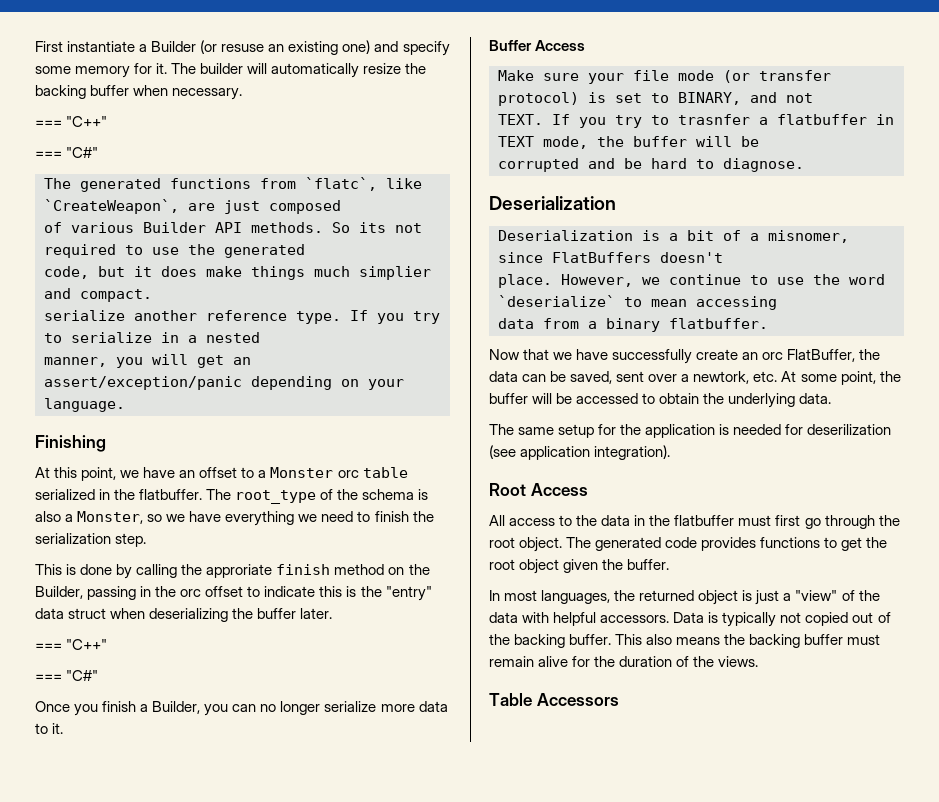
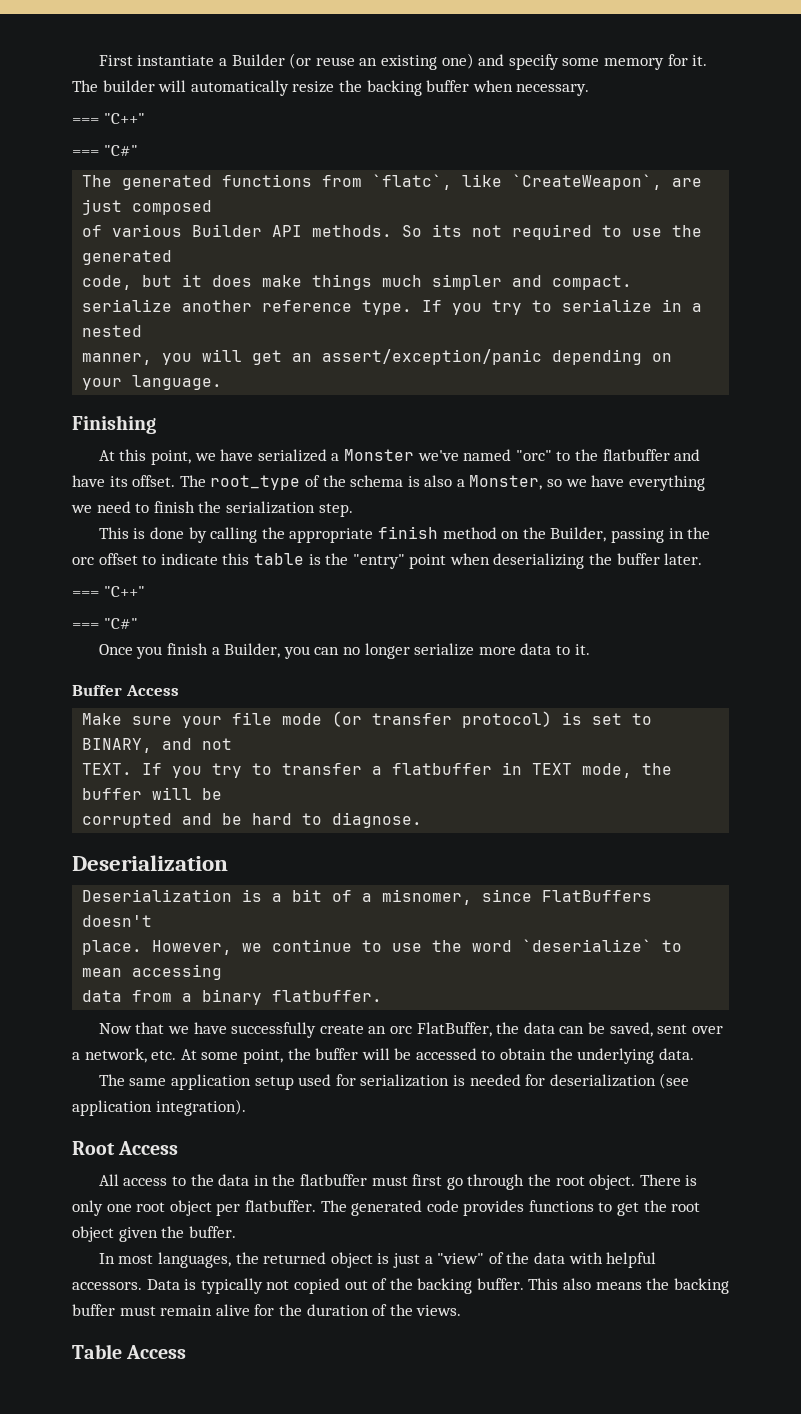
- First instantiate a Builder (or resuse an existing one) and specify some memory for it.
+ First instantiate a Builder (or reuse an existing one) and specify some memory for it.
- code, but it does make things much simplier and compact.
+ code, but it does make things much simpler and compact.
- At this point, we have an offset to a Monster orc table serialized in the flatbuffer.
+ At this point, we have serialized a Monster we've named "orc" to the flatbuffer and have its offset.
- This is done by calling the approriate finish method on the Builder, passing in the orc offset to indicate this is the "entry" data struct when deserializing the buffer later.
+ This is done by calling the appropriate finish method on the Builder, passing in the orc offset to indicate this table is the "entry" point when deserializing the buffer later.
- If you try to trasnfer a flatbuffer in TEXT mode, the buffer will be
+ If you try to transfer a flatbuffer in TEXT mode, the buffer will be
- Now that we have successfully create an orc FlatBuffer, the data can be saved, sent over a newtork, etc. At some point, the buffer will be accessed to obtain the underlying data.
+ Now that we have successfully create an orc FlatBuffer, the data can be saved, sent over a network, etc. At some point, the buffer will be accessed to obtain the underlying data.
- The same setup for the application is needed for deserilization (see application integration).
+ The same application setup used for serialization is needed for deserialization (see application integration).
+ There is only one root object per flatbuffer.
- Table Accessors
+ Table Access

